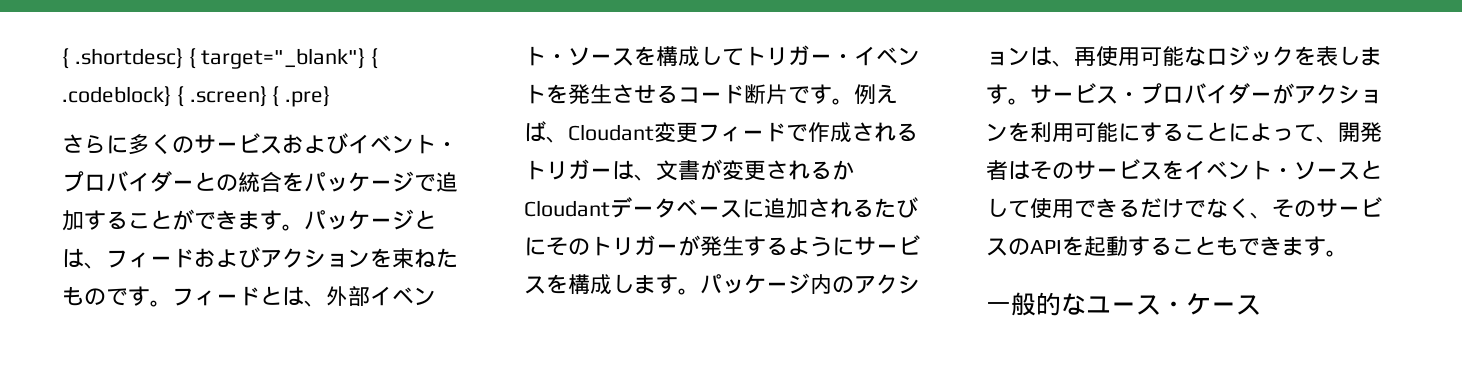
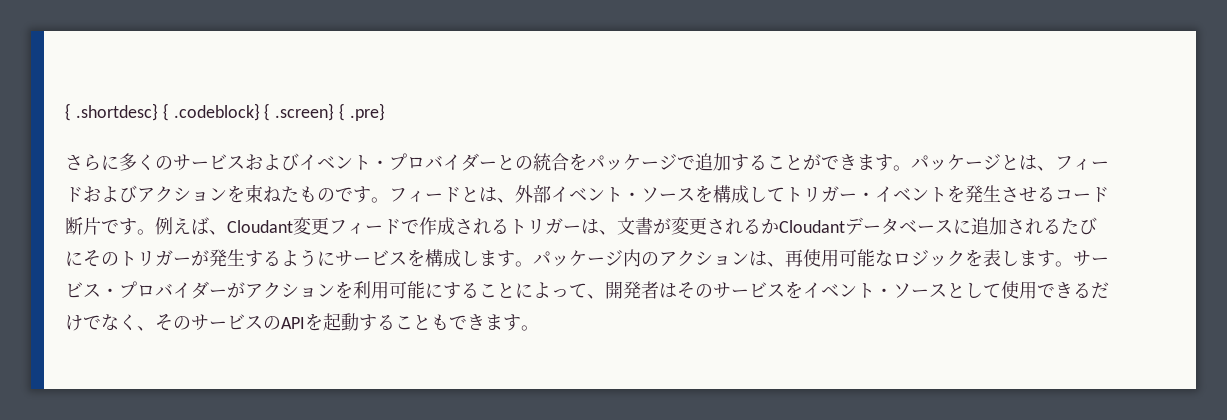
- { .shortdesc} { target="_blank"} { .codeblock} { .screen} { .pre}
+ { .shortdesc} { .codeblock} { .screen} { .pre}
- 一般的なユース・ケース

